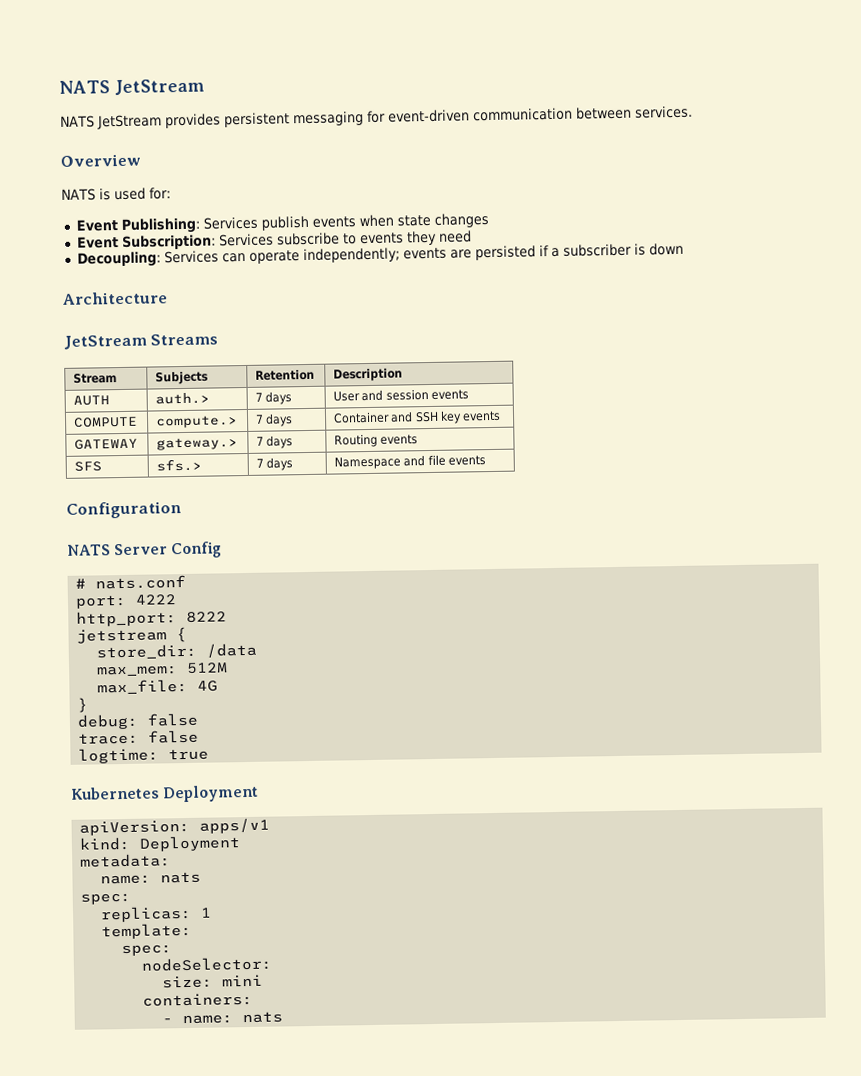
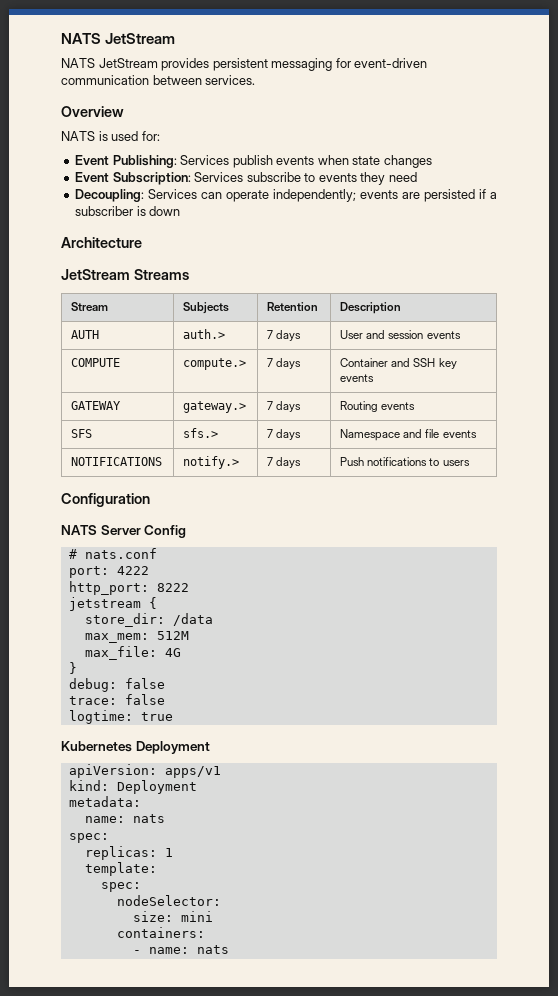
+ NOTIFICATIONS | notify.> | 7 days | Push notifications to users

